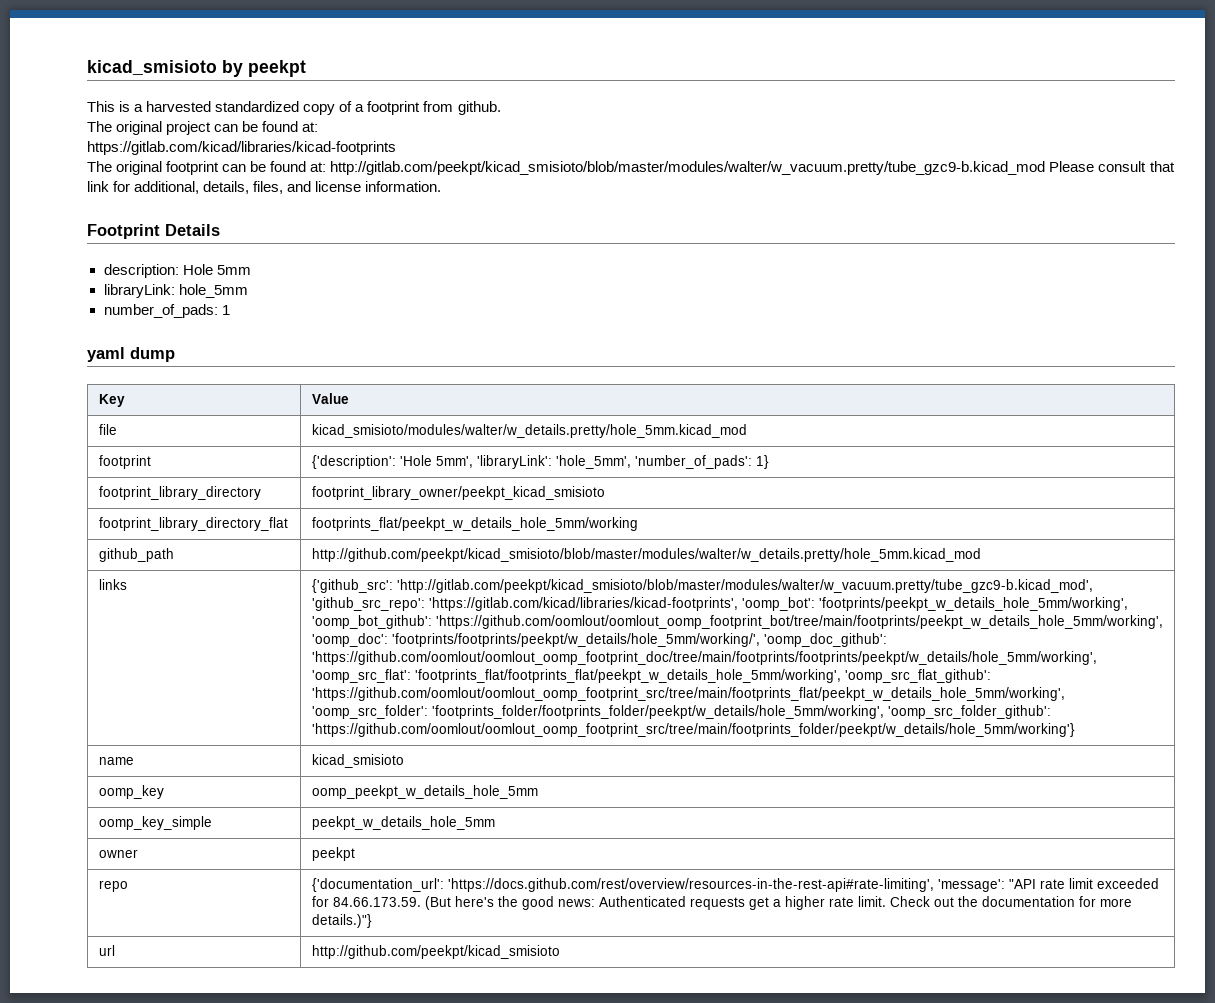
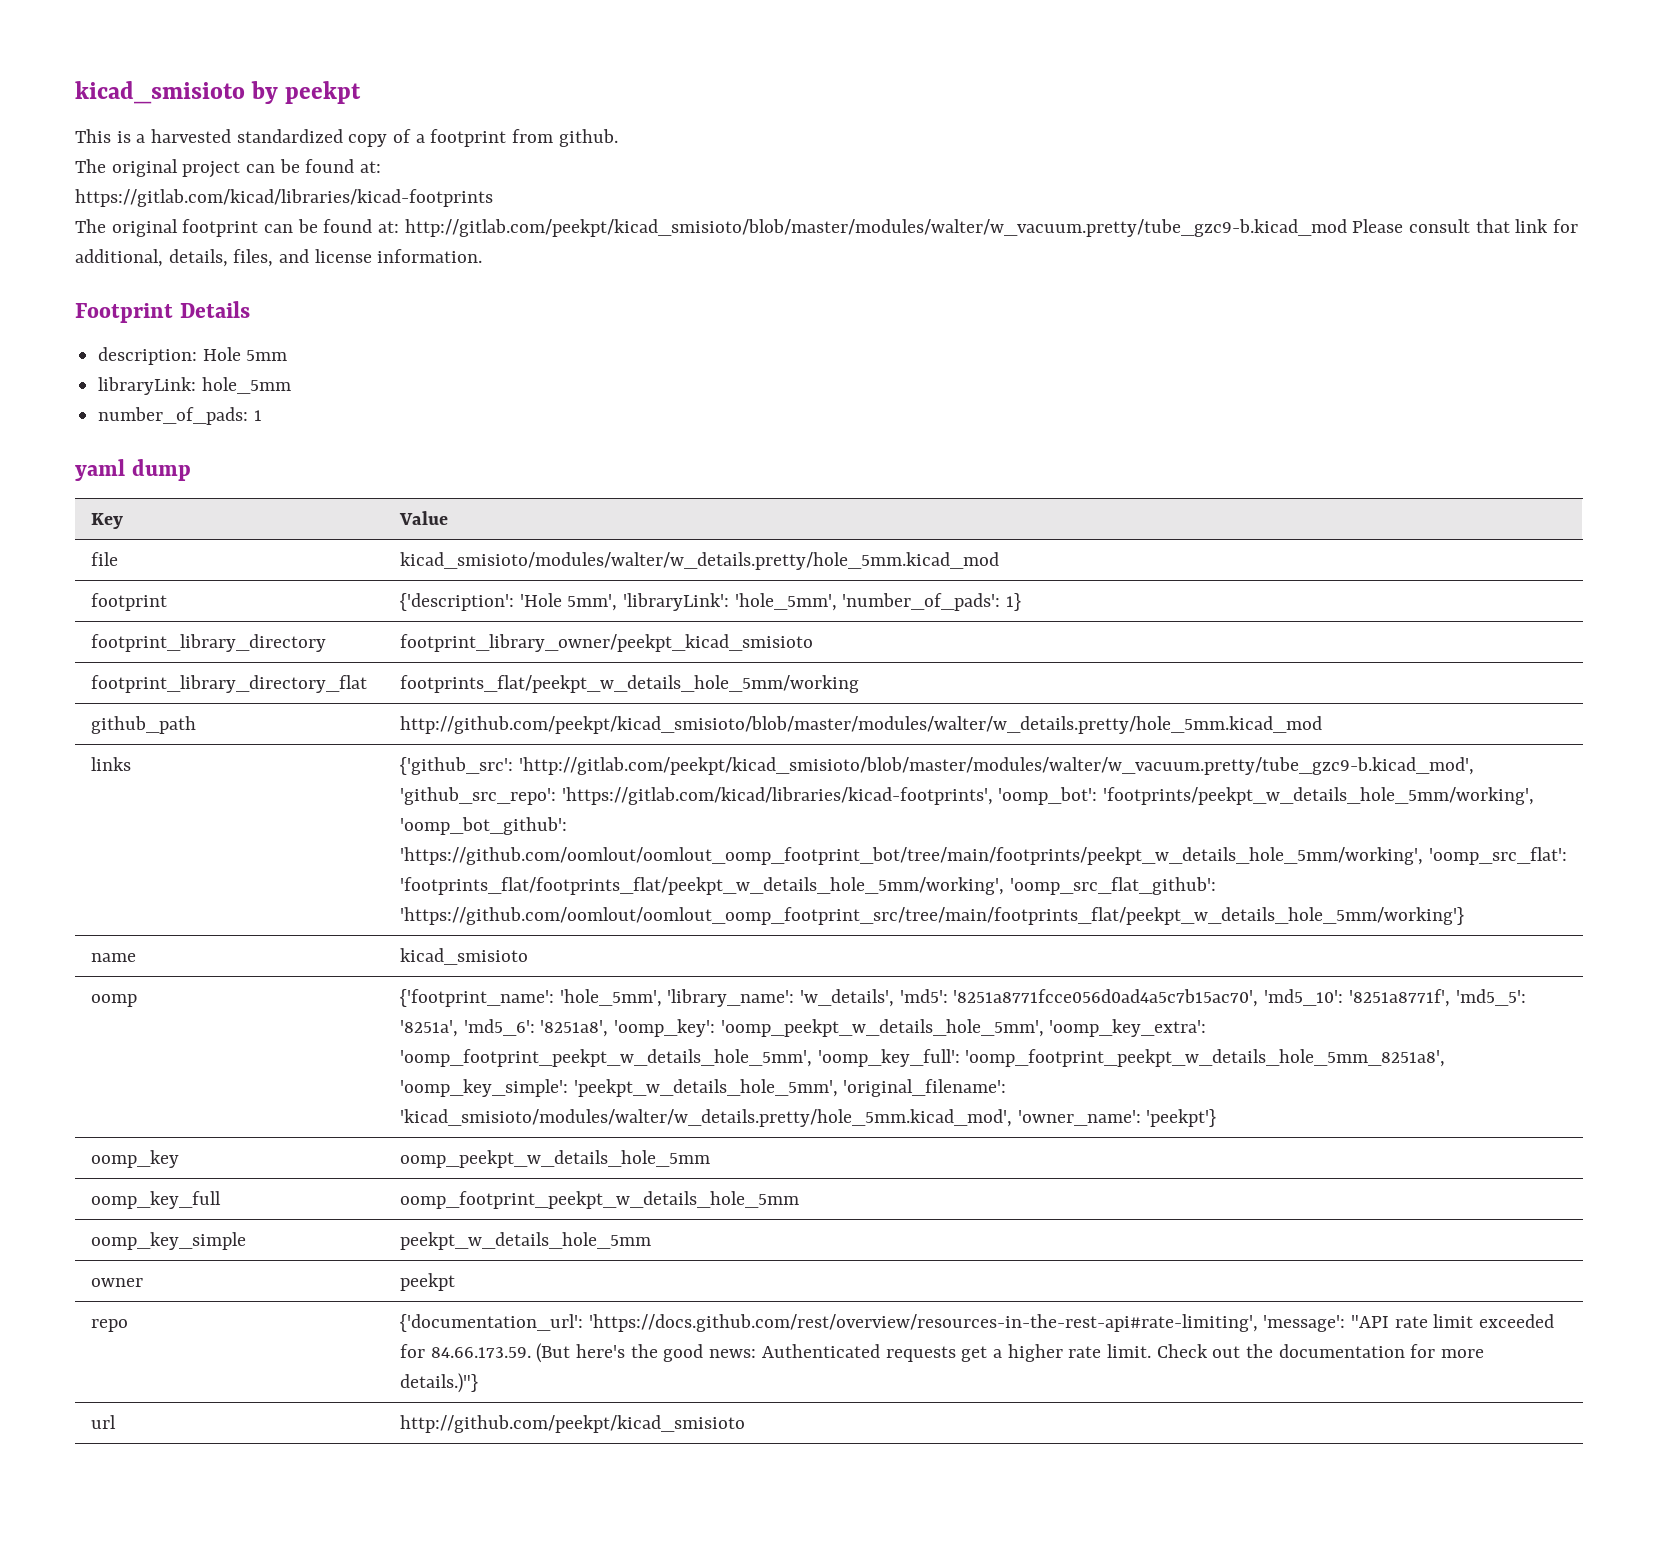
- links | {'github_src': 'http://gitlab.com/peekpt/kicad_smisioto/blob/master/modules/walter/w_vacuum.pretty/tube_gzc9-b.kicad_mod', 'github_src_repo': 'https://gitlab.com/kicad/libraries/kicad-footprints', 'oomp_bot': 'footprints/peekpt_w_details_hole_5mm/working', 'oomp_bot_github': 'https://github.com/oomlout/oomlout_oomp_footprint_bot/tree/main/footprints/peekpt_w_details_hole_5mm/working', 'oomp_doc': 'footprints/footprints/peekpt/w_details/hole_5mm/working/', 'oomp_doc_github': 'https://github.com/oomlout/oomlout_oomp_footprint_doc/tree/main/footprints/footprints/peekpt/w_details/hole_5mm/working', 'oomp_src_flat': 'footprints_flat/footprints_flat/peekpt_w_details_hole_5mm/working', 'oomp_src_flat_github': 'https://github.com/oomlout/oomlout_oomp_footprint_src/tree/main/footprints_flat/peekpt_w_details_hole_5mm/working', 'oomp_src_folder': 'footprints_folder/footprints_folder/peekpt/w_details/hole_5mm/working', 'oomp_src_folder_github': 'https://github.com/oomlout/oomlout_oomp_footprint_src/tree/main/footprints_folder/peekpt/w_details/hole_5mm/working'}
+ links | {'github_src': 'http://gitlab.com/peekpt/kicad_smisioto/blob/master/modules/walter/w_vacuum.pretty/tube_gzc9-b.kicad_mod', 'github_src_repo': 'https://gitlab.com/kicad/libraries/kicad-footprints', 'oomp_bot': 'footprints/peekpt_w_details_hole_5mm/working', 'oomp_bot_github': 'https://github.com/oomlout/oomlout_oomp_footprint_bot/tree/main/footprints/peekpt_w_details_hole_5mm/working', 'oomp_src_flat': 'footprints_flat/footprints_flat/peekpt_w_details_hole_5mm/working', 'oomp_src_flat_github': 'https://github.com/oomlout/oomlout_oomp_footprint_src/tree/main/footprints_flat/peekpt_w_details_hole_5mm/working'}
  name | kicad_smisioto
+ oomp | {'footprint_name': 'hole_5mm', 'library_name': 'w_details', 'md5': '8251a8771fcce056d0ad4a5c7b15ac70', 'md5_10': '8251a8771f', 'md5_5': '8251a', 'md5_6': '8251a8', 'oomp_key': 'oomp_peekpt_w_details_hole_5mm', 'oomp_key_extra': 'oomp_footprint_peekpt_w_details_hole_5mm', 'oomp_key_full': 'oomp_footprint_peekpt_w_details_hole_5mm_8251a8', 'oomp_key_simple': 'peekpt_w_details_hole_5mm', 'original_filename': 'kicad_smisioto/modules/walter/w_details.pretty/hole_5mm.kicad_mod', 'owner_name': 'peekpt'}
+ oomp_key_full | oomp_footprint_peekpt_w_details_hole_5mm

